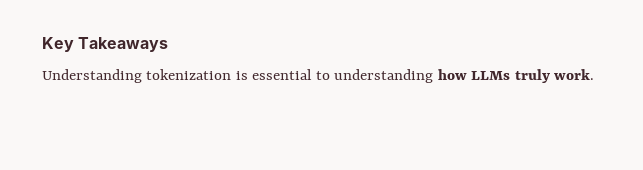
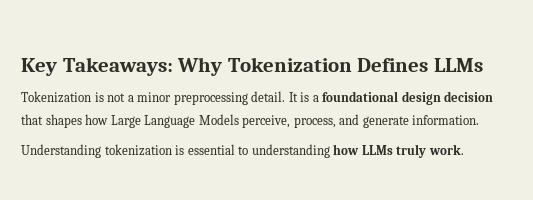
- Key Takeaways
+ Key Takeaways: Why Tokenization Defines LLMs
+ Tokenization is not a minor preprocessing detail. It is a foundational design decision that shapes how Large Language Models perceive, process, and generate information.

